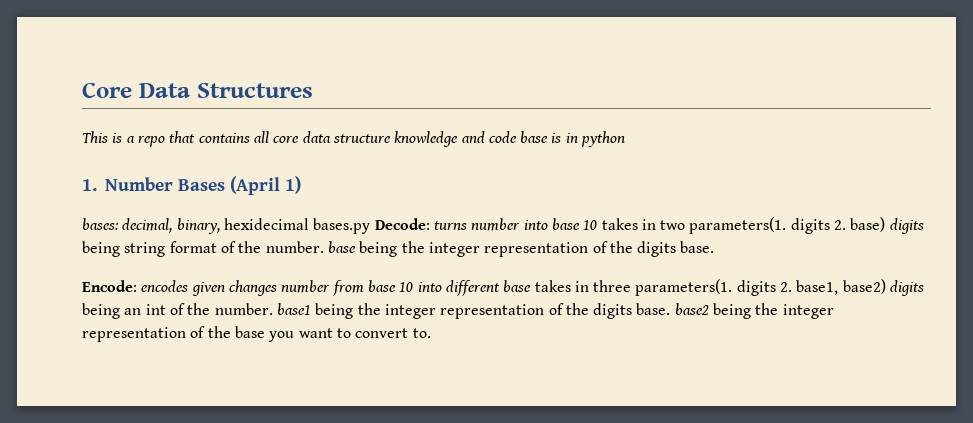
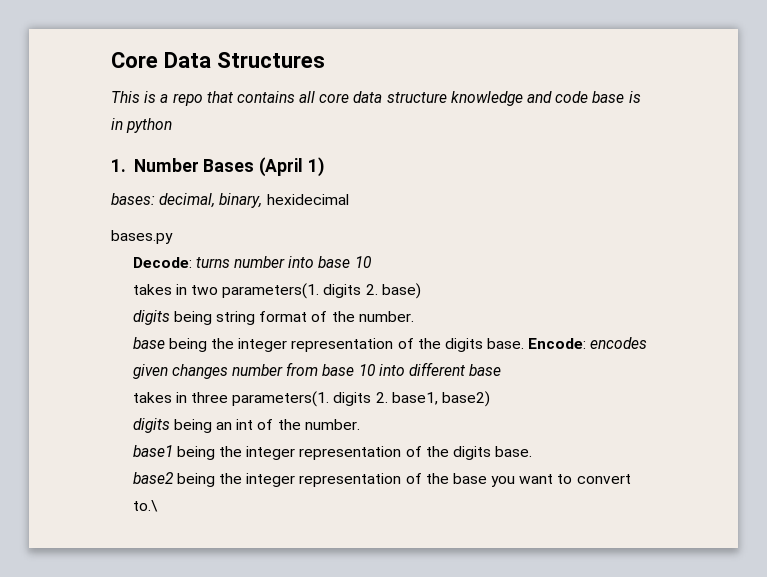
- decimal, binary, hexidecimal bases.py Decode:
+ decimal, binary, hexidecimal
+ bases.py
+ Decode:
- turns number into base 10 takes in two parameters(1. digits 2. base) digits being string format of the number. base being the integer representation of the digits base.
- Encode:
+ turns number into base 10
+ takes in two parameters(1. digits 2. base)
+ digits being string format of the number.
+ base being the integer representation of the digits base. Encode:
- encodes given changes number from base 10 into different base takes in three parameters(1. digits 2. base1, base2) digits being an int of the number. base1 being the integer representation of the digits base. base2 being the integer representation of the base you want to convert to.
+ encodes given changes number from base 10 into different base
+ takes in three parameters(1. digits 2. base1, base2)
+ digits being an int of the number.
+ base1 being the integer representation of the digits base.
+ base2 being the integer representation of the base you want to convert to.\

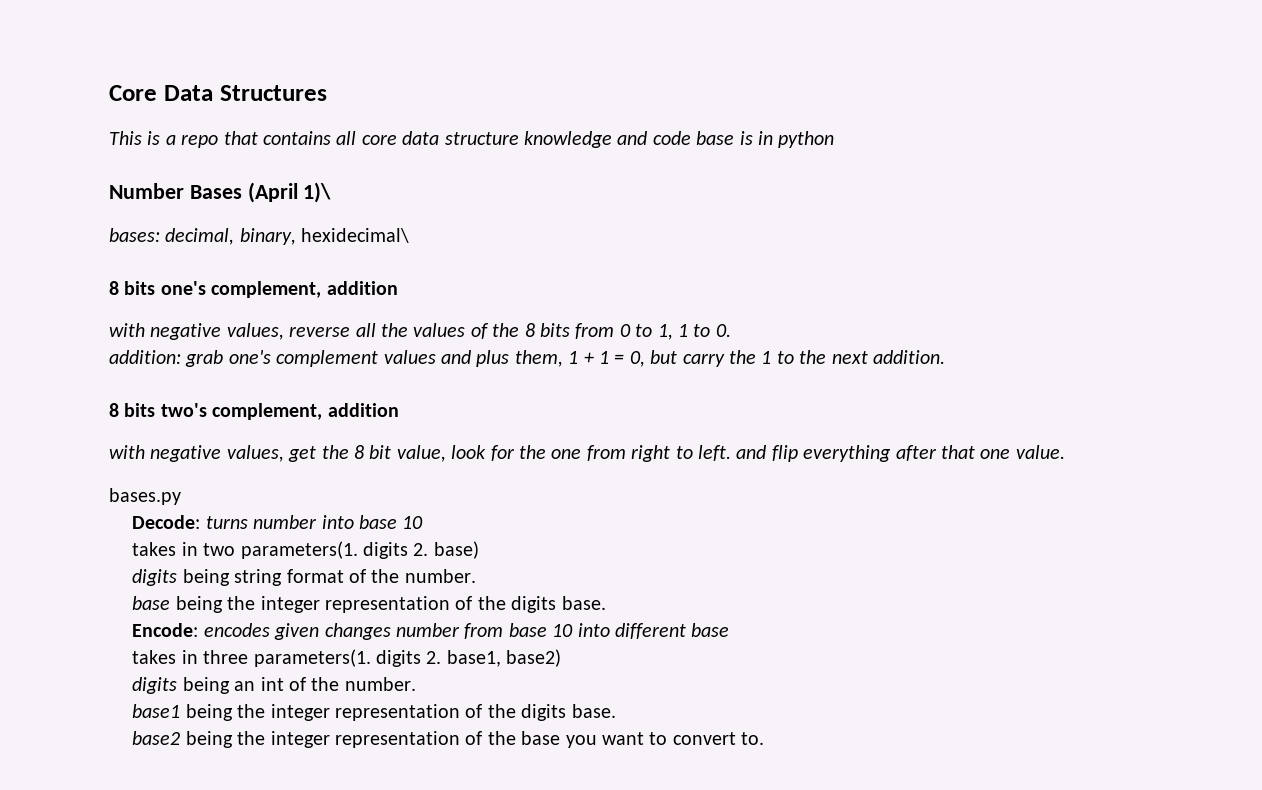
- 1. Number Bases (April 1)
+ Number Bases (April 1)\
- bases: decimal, binary, hexidecimal
+ bases: decimal, binary, hexidecimal\
+ 8 bits one's complement, addition
+ with negative values, reverse all the values of the 8 bits from 0 to 1, 1 to 0.
+ addition: grab one's complement values and plus them, 1 + 1 = 0, but carry the 1 to the next addition.
+ 8 bits two's complement, addition
+ with negative values, get the 8 bit value, look for the one from right to left. and flip everything after that one value.
- base being the integer representation of the digits base. Encode: encodes given changes number from base 10 into different base
+ base being the integer representation of the digits base.
+ Encode: encodes given changes number from base 10 into different base
- base2 being the integer representation of the base you want to convert to.\
+ base2 being the integer representation of the base you want to convert to.

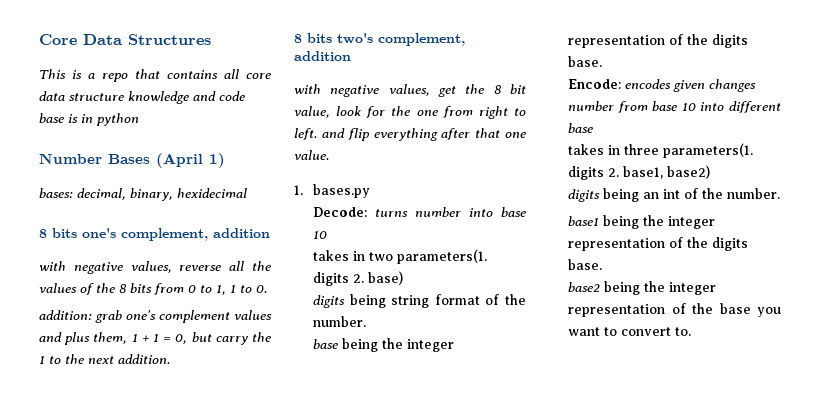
- Number Bases (April 1)\
+ Number Bases (April 1)
- bases: decimal, binary, hexidecimal\
+ bases: decimal, binary, hexidecimal
- bases.py
+ 1. bases.py

